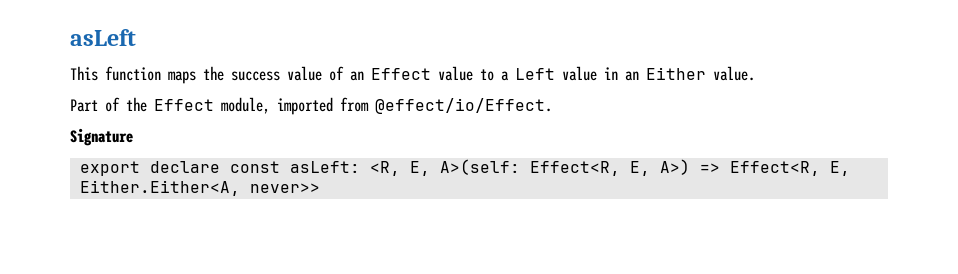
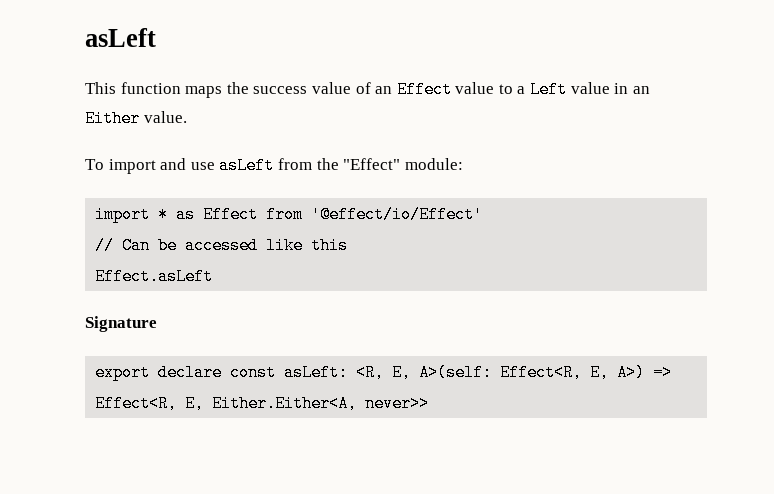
- Part of the Effect module, imported from @effect/io/Effect.
+ To import and use asLeft from the "Effect" module:
+ import * as Effect from '@effect/io/Effect'
+ // Can be accessed like this
+ Effect.asLeft

